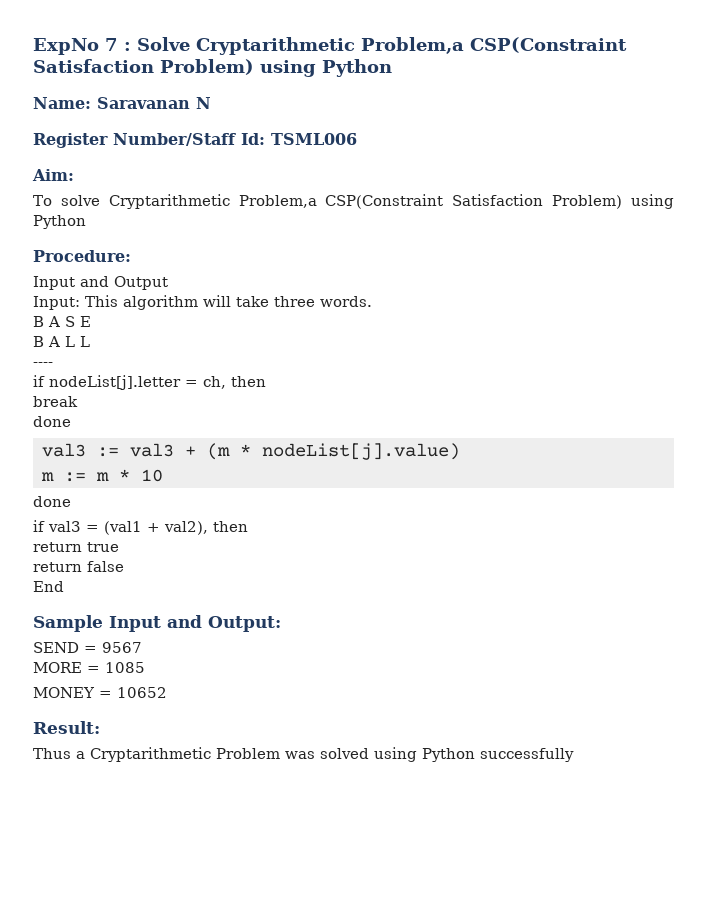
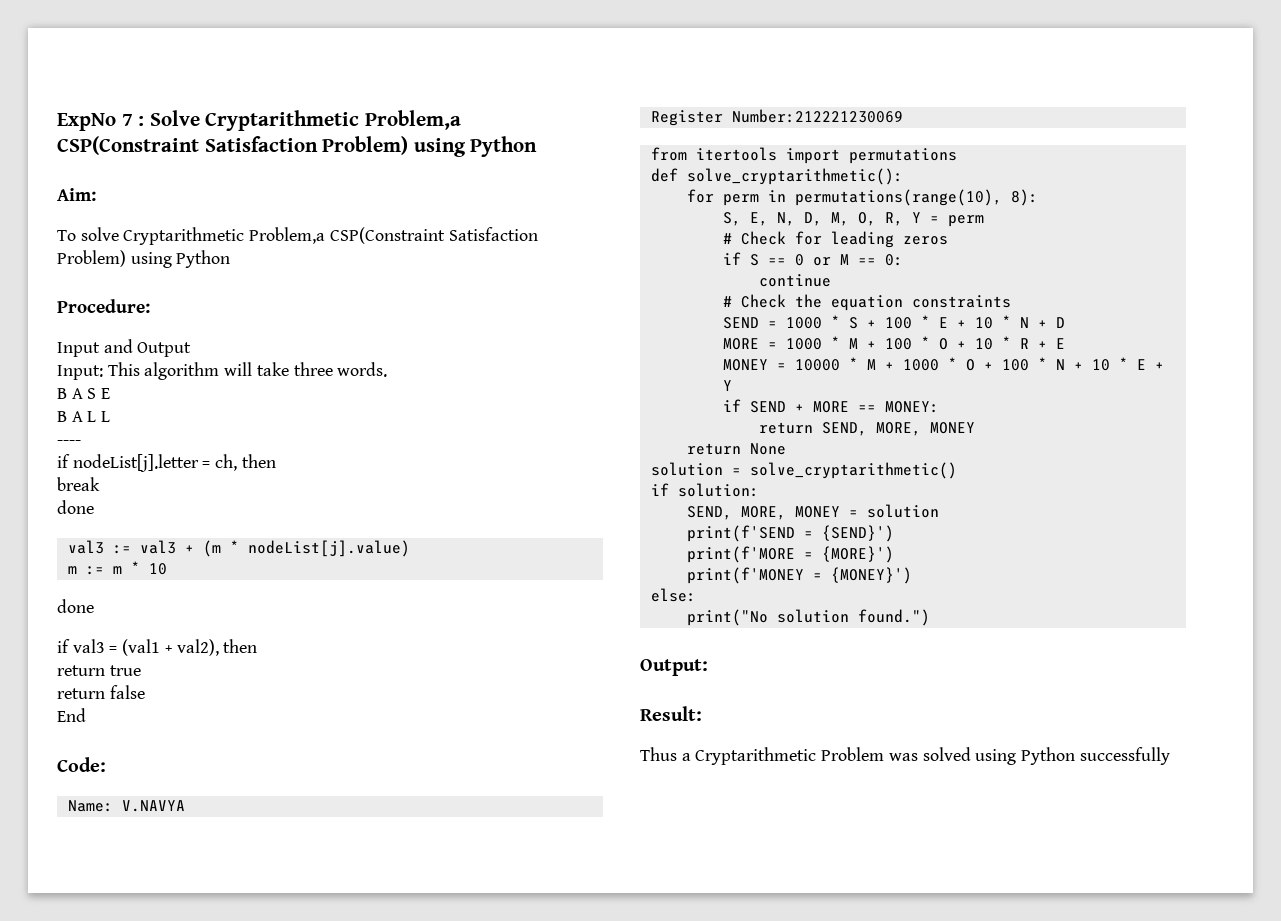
- Name: Saravanan N
- Register Number/Staff Id: TSML006
- Sample Input and Output:
- SEND = 9567
- MORE = 1085
- MONEY = 10652
+ Code:
+ Name: V.NAVYA
+ Register Number:212221230069
+ from itertools import permutations
+ def solve_cryptarithmetic():
+ for perm in permutations(range(10), 8):
+ S, E, N, D, M, O, R, Y = perm
+ # Check for leading zeros
+ if S == 0 or M == 0:
+ continue
+ # Check the equation constraints
+ SEND = 1000 * S + 100 * E + 10 * N + D
+ MORE = 1000 * M + 100 * O + 10 * R + E
+ MONEY = 10000 * M + 1000 * O + 100 * N + 10 * E + Y
+ if SEND + MORE == MONEY:
+ return SEND, MORE, MONEY
+ return None
+ solution = solve_cryptarithmetic()
+ if solution:
+ SEND, MORE, MONEY = solution
+ print(f'SEND = {SEND}')
+ print(f'MORE = {MORE}')
+ print(f'MONEY = {MONEY}')
+ else:
+ print("No solution found.")
+ Output:

